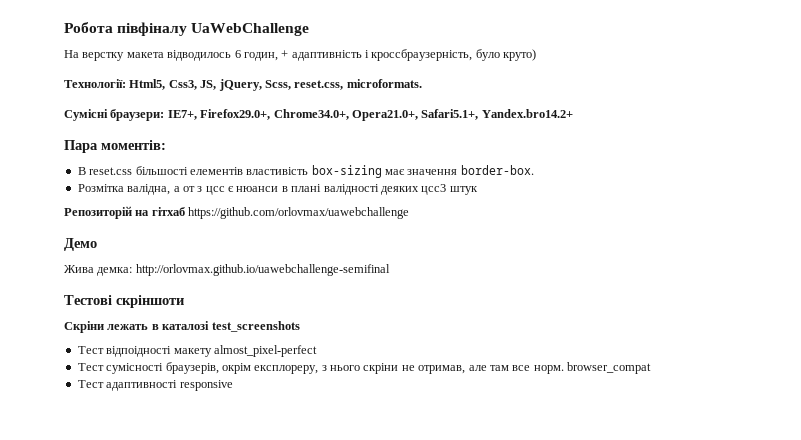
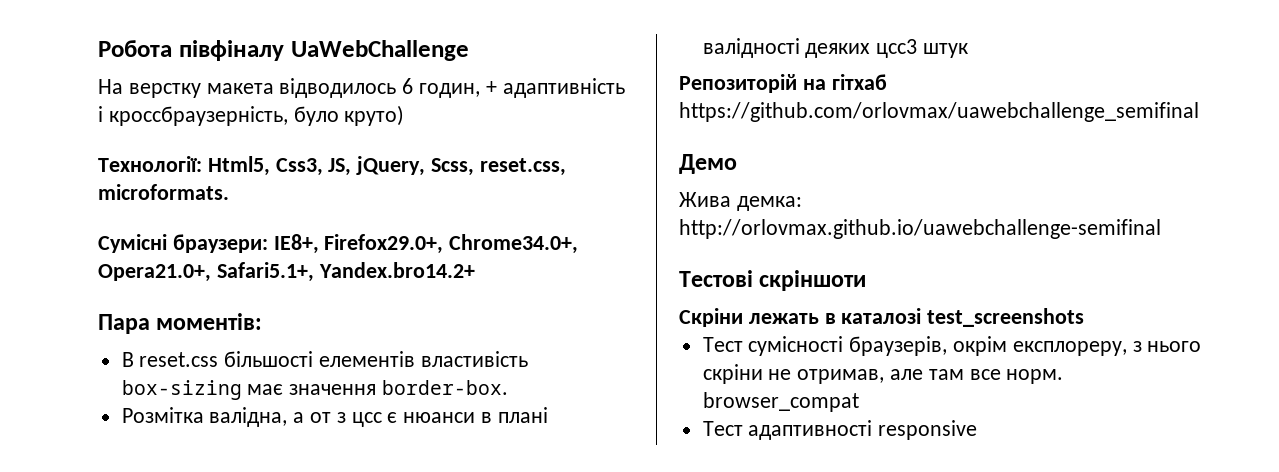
- Сумісні браузери: IE7+, Firefox29.0+, Chrome34.0+, Opera21.0+, Safari5.1+, Yandex.bro14.2+
+ Сумісні браузери: IE8+, Firefox29.0+, Chrome34.0+, Opera21.0+, Safari5.1+, Yandex.bro14.2+
- Репозиторій на гітхаб https://github.com/orlovmax/uawebchallenge
+ Репозиторій на гітхаб https://github.com/orlovmax/uawebchallenge_semifinal
- Тест відпоідності макету almost_pixel-perfect

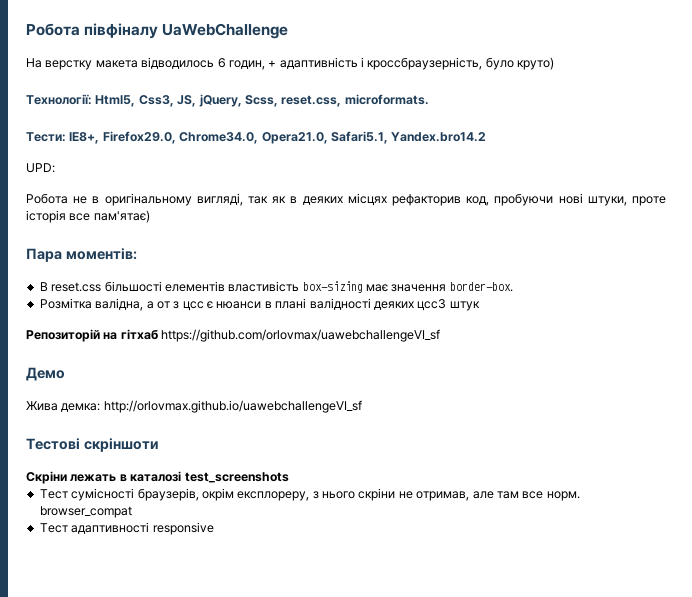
- Сумісні браузери: IE8+, Firefox29.0+, Chrome34.0+, Opera21.0+, Safari5.1+, Yandex.bro14.2+
+ Тести: IE8+, Firefox29.0, Chrome34.0, Opera21.0, Safari5.1, Yandex.bro14.2
+ UPD:
+ Робота не в оригінальному вигляді, так як в деяких місцях рефакторив код, пробуючи нові штуки, проте історія все пам'ятає)
- Репозиторій на гітхаб https://github.com/orlovmax/uawebchallenge_semifinal
+ Репозиторій на гітхаб https://github.com/orlovmax/uawebchallengeVI_sf
- Жива демка: http://orlovmax.github.io/uawebchallenge-semifinal
+ Жива демка: http://orlovmax.github.io/uawebchallengeVI_sf

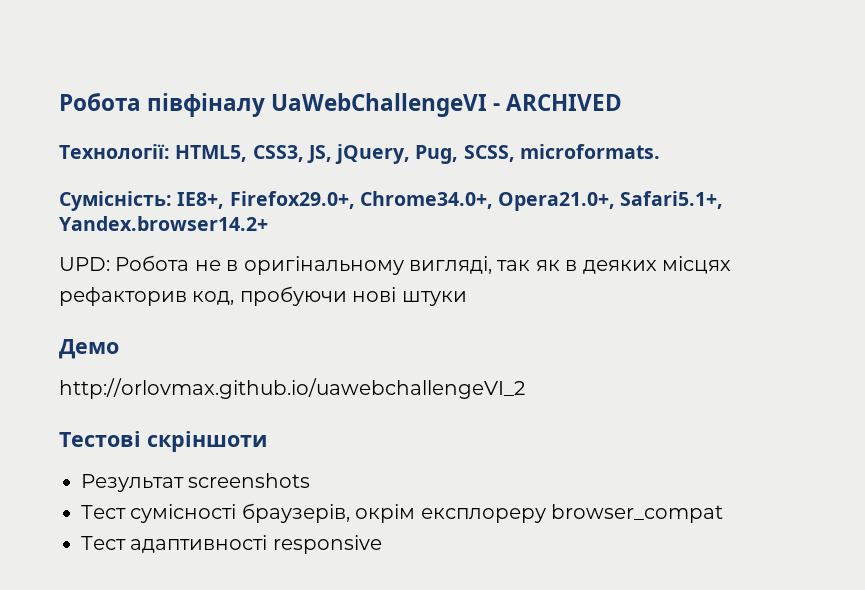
- Робота півфіналу UaWebChallenge
- На верстку макета відводилось 6 годин, + адаптивність і кроссбраузерність, було круто)
- Технології: Html5, Css3, JS, jQuery, Scss, reset.css, microformats.
- Тести: IE8+, Firefox29.0, Chrome34.0, Opera21.0, Safari5.1, Yandex.bro14.2
+ Робота півфіналу UaWebChallengeVI - ARCHIVED
+ Технології: HTML5, CSS3, JS, jQuery, Pug, SCSS, microformats.
+ Сумісність: IE8+, Firefox29.0+, Chrome34.0+, Opera21.0+, Safari5.1+, Yandex.browser14.2+
- UPD:
- Робота не в оригінальному вигляді, так як в деяких місцях рефакторив код, пробуючи нові штуки, проте історія все пам'ятає)
- Пара моментів:
- В reset.css більшості елементів властивість box-sizing має значення border-box.
- Розмітка валідна, а от з цсс є нюанси в плані валідності деяких цсс3 штук
- Репозиторій на гітхаб https://github.com/orlovmax/uawebchallengeVI_sf
+ UPD: Робота не в оригінальному вигляді, так як в деяких місцях рефакторив код, пробуючи нові штуки
  Демо
- Жива демка: http://orlovmax.github.io/uawebchallengeVI_sf
+ http://orlovmax.github.io/uawebchallengeVI_2
  Тестові скріншоти
- Скріни лежать в каталозі test_screenshots
- Тест сумісності браузерів, окрім експлореру, з нього скріни не отримав, але там все норм. browser_compat
+ Результат screenshots
+ Тест сумісності браузерів, окрім експлореру browser_compat

